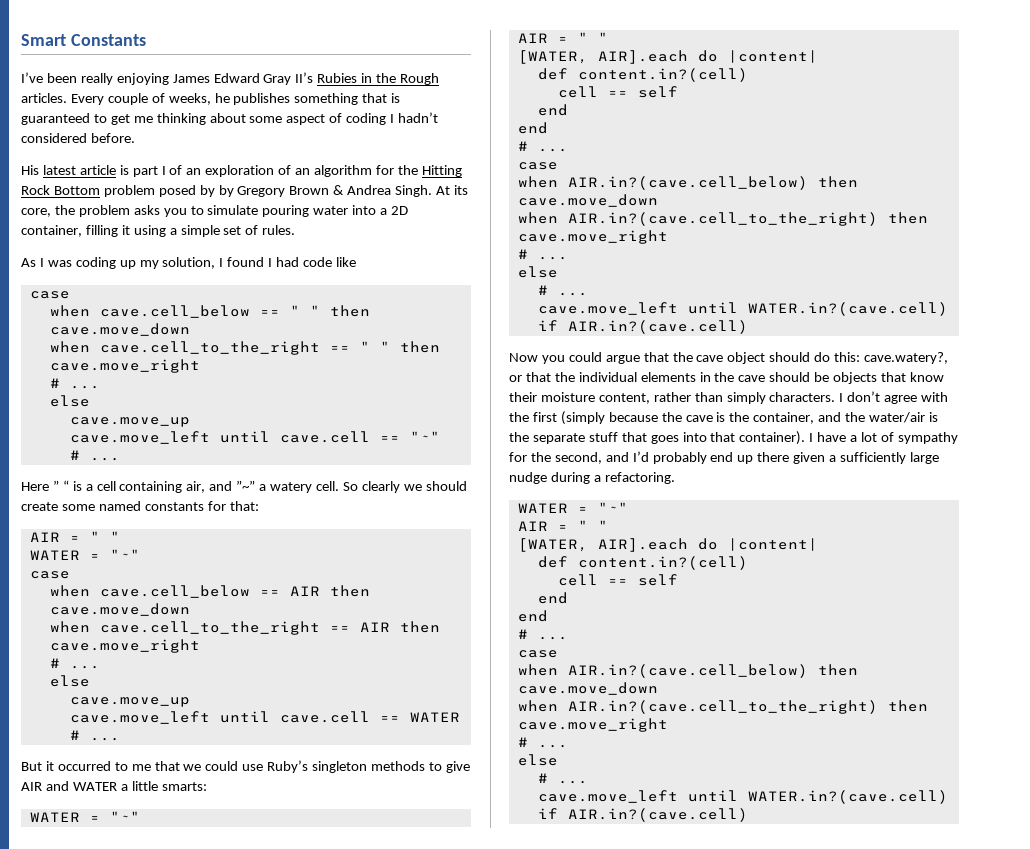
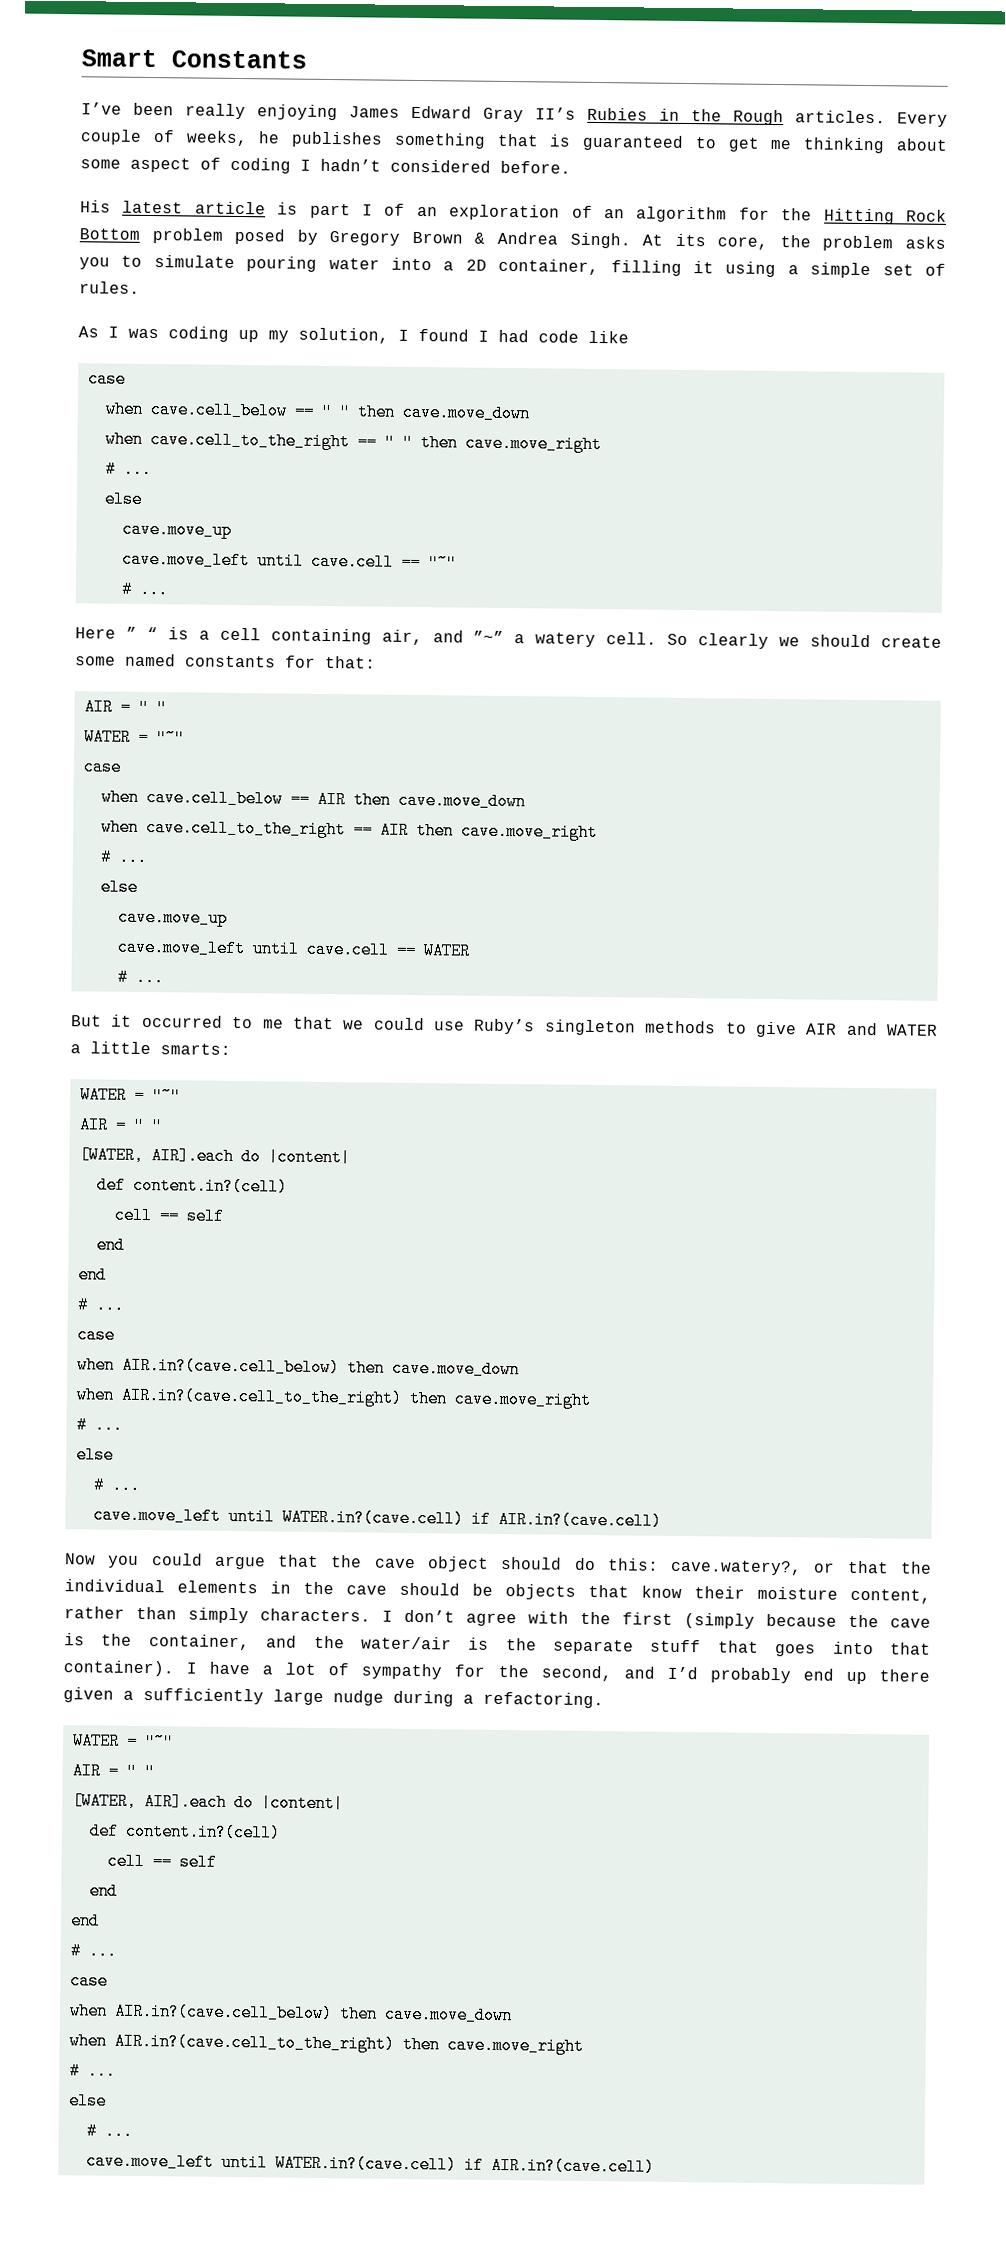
- His latest article is part I of an exploration of an algorithm for the Hitting Rock Bottom problem posed by by Gregory Brown & Andrea Singh.
+ His latest article is part I of an exploration of an algorithm for the Hitting Rock Bottom problem posed by Gregory Brown & Andrea Singh.

